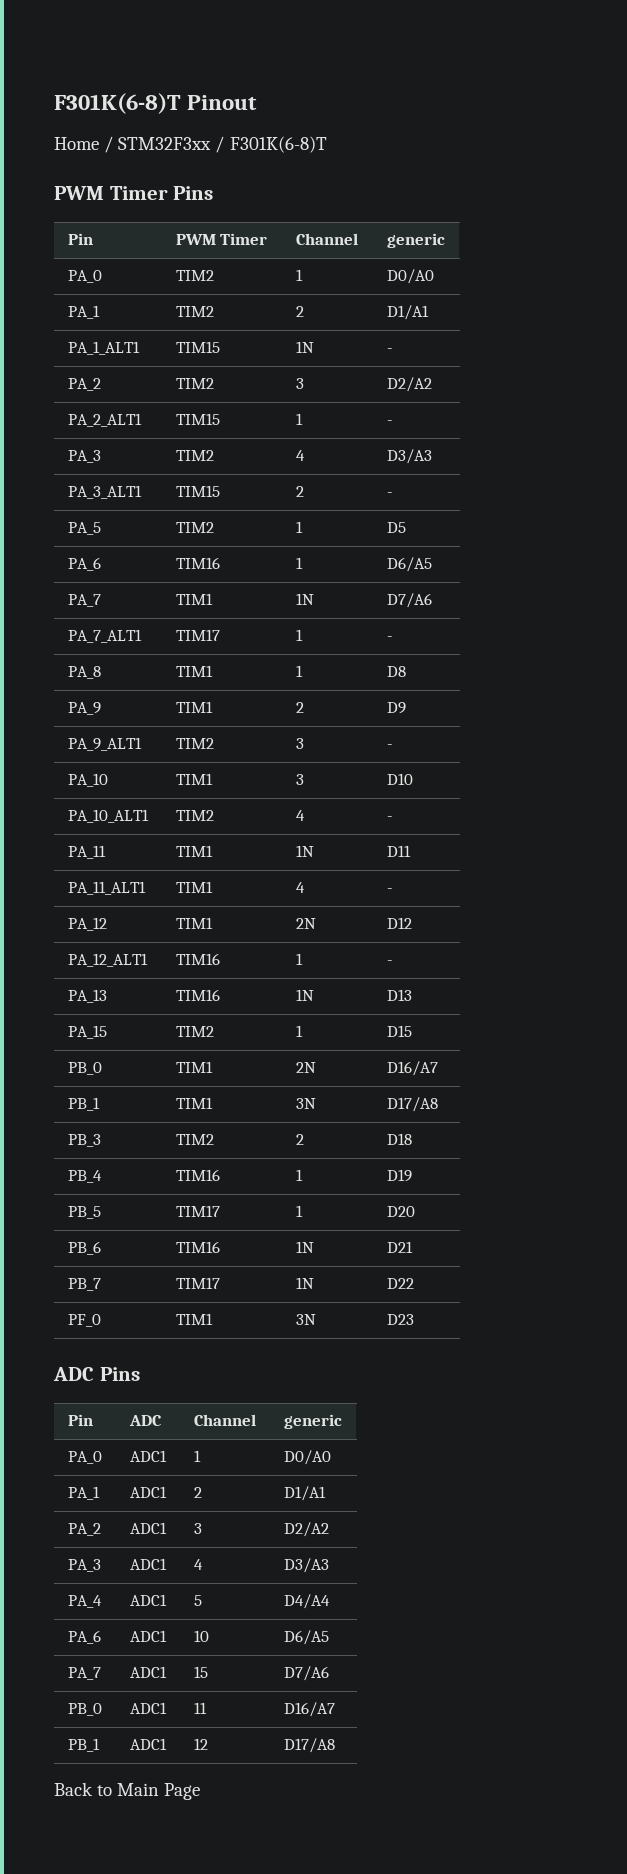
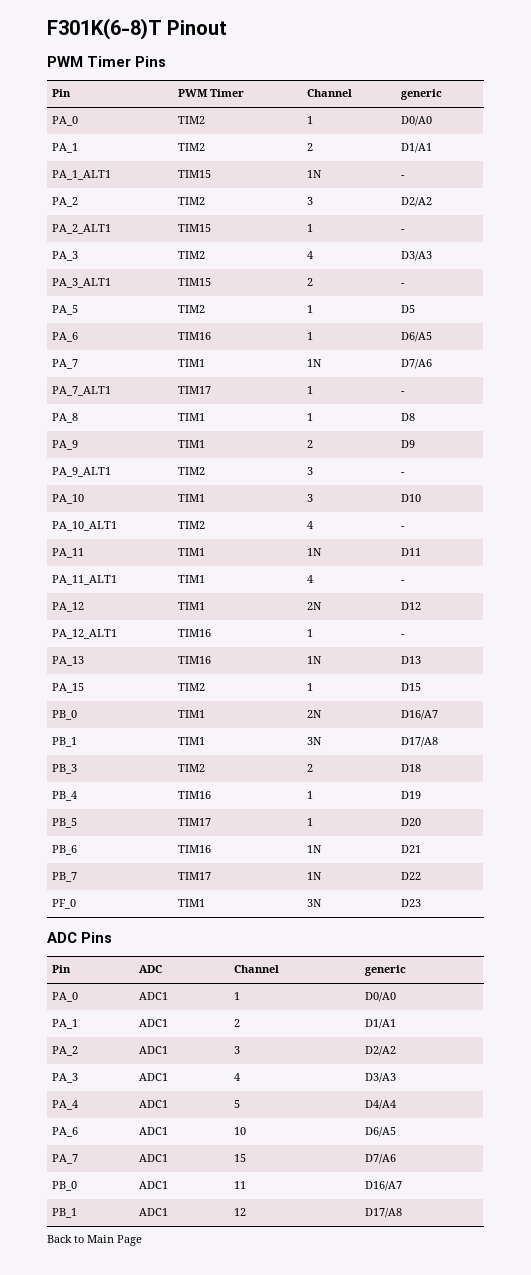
- Home / STM32F3xx / F301K(6-8)T

